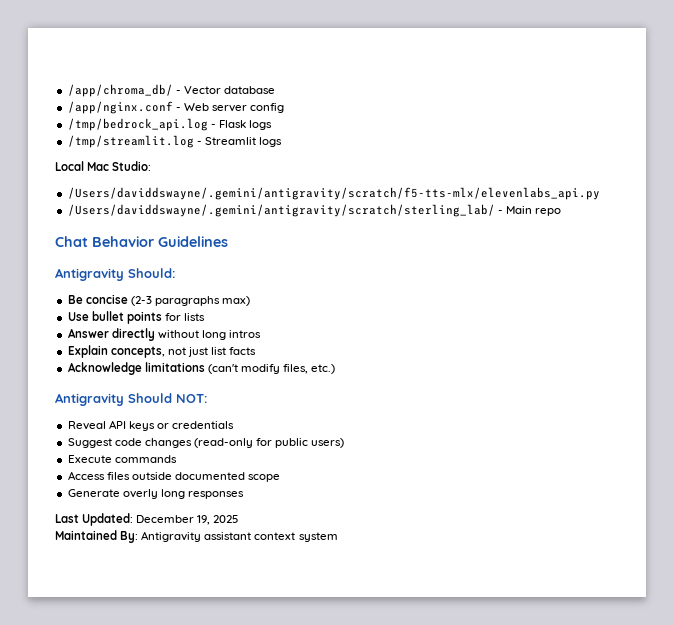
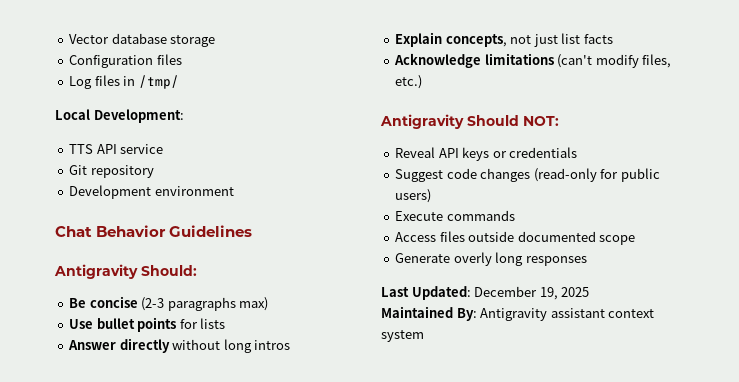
- /app/chroma_db/ - Vector database
- /app/nginx.conf - Web server config
- /tmp/bedrock_api.log - Flask logs
- /tmp/streamlit.log - Streamlit logs
- Local Mac Studio:
- /Users/daviddswayne/.gemini/antigravity/scratch/f5-tts-mlx/elevenlabs_api.py
- /Users/daviddswayne/.gemini/antigravity/scratch/sterling_lab/ - Main repo
+ Vector database storage
+ Configuration files
+ Log files in /tmp/
+ Local Development:
+ TTS API service
+ Git repository
+ Development environment

